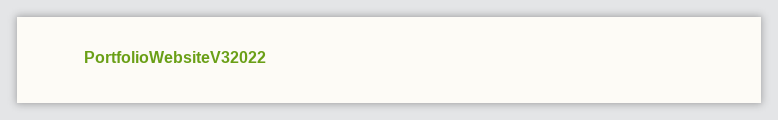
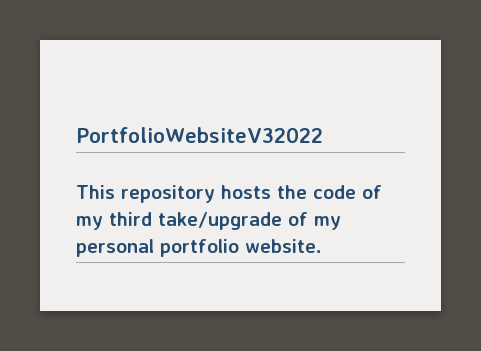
+ This repository hosts the code of my third take/upgrade of my personal portfolio website.

